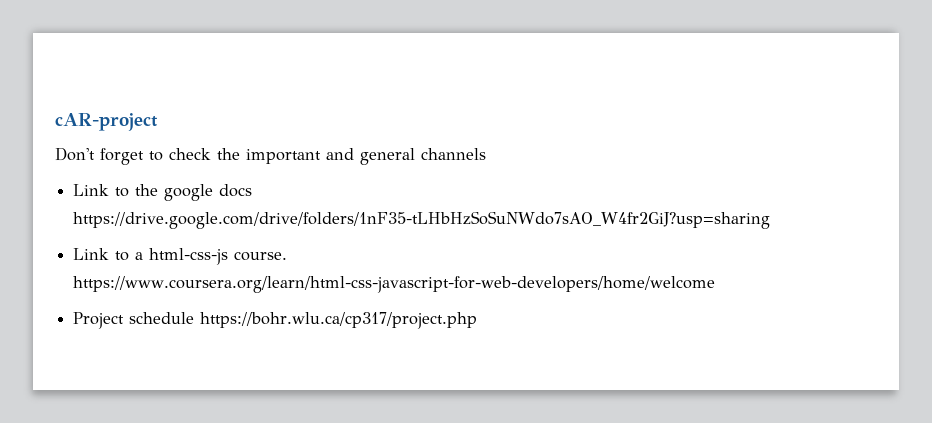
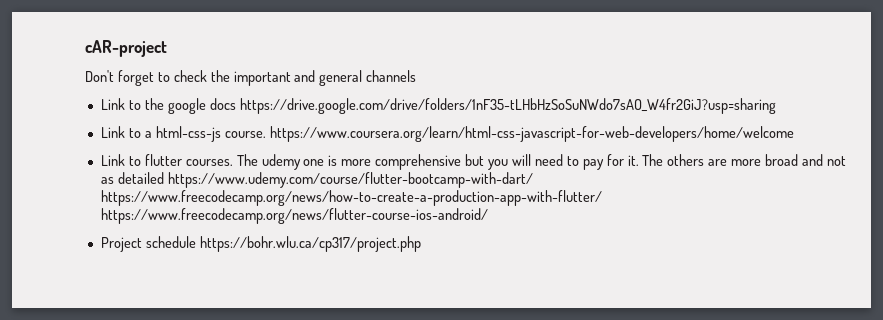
+ Link to flutter courses. The udemy one is more comprehensive but you will need to pay for it. The others are more broad and not as detailed https://www.udemy.com/course/flutter-bootcamp-with-dart/ https://www.freecodecamp.org/news/how-to-create-a-production-app-with-flutter/ https://www.freecodecamp.org/news/flutter-course-ios-android/

